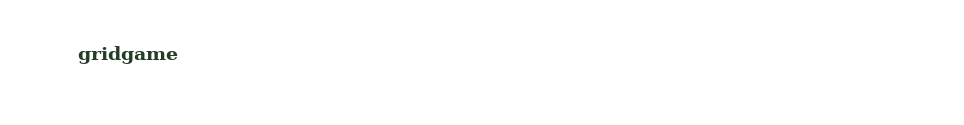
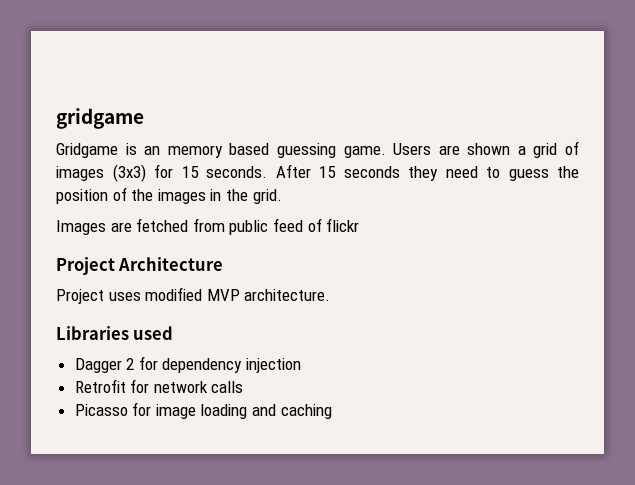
+ Gridgame is an memory based guessing game. Users are shown a grid of images (3x3) for 15 seconds. After 15 seconds they need to guess the position of the images in the grid.
+ Images are fetched from public feed of flickr
+ Project Architecture
+ Project uses modified MVP architecture.
+ Libraries used
+ Dagger 2 for dependency injection
+ Retrofit for network calls
+ Picasso for image loading and caching

